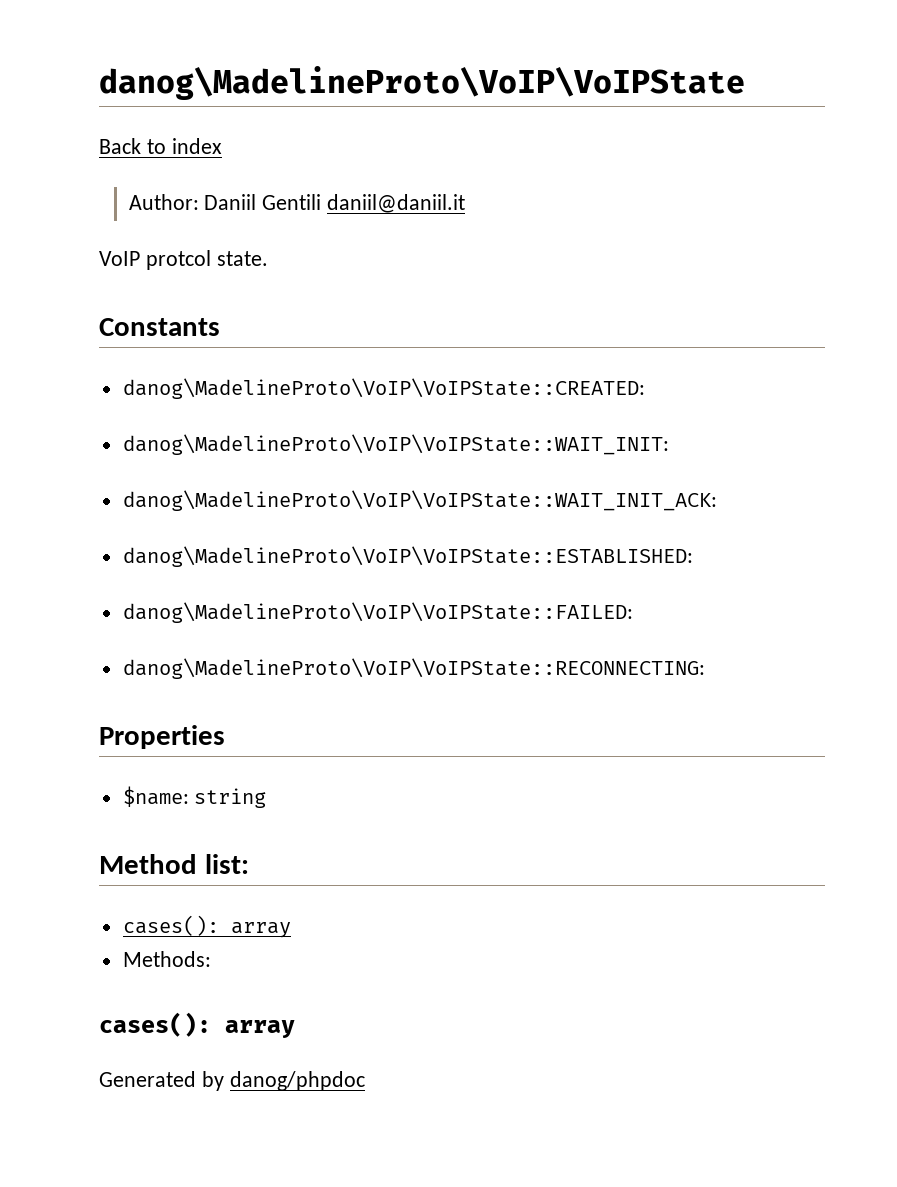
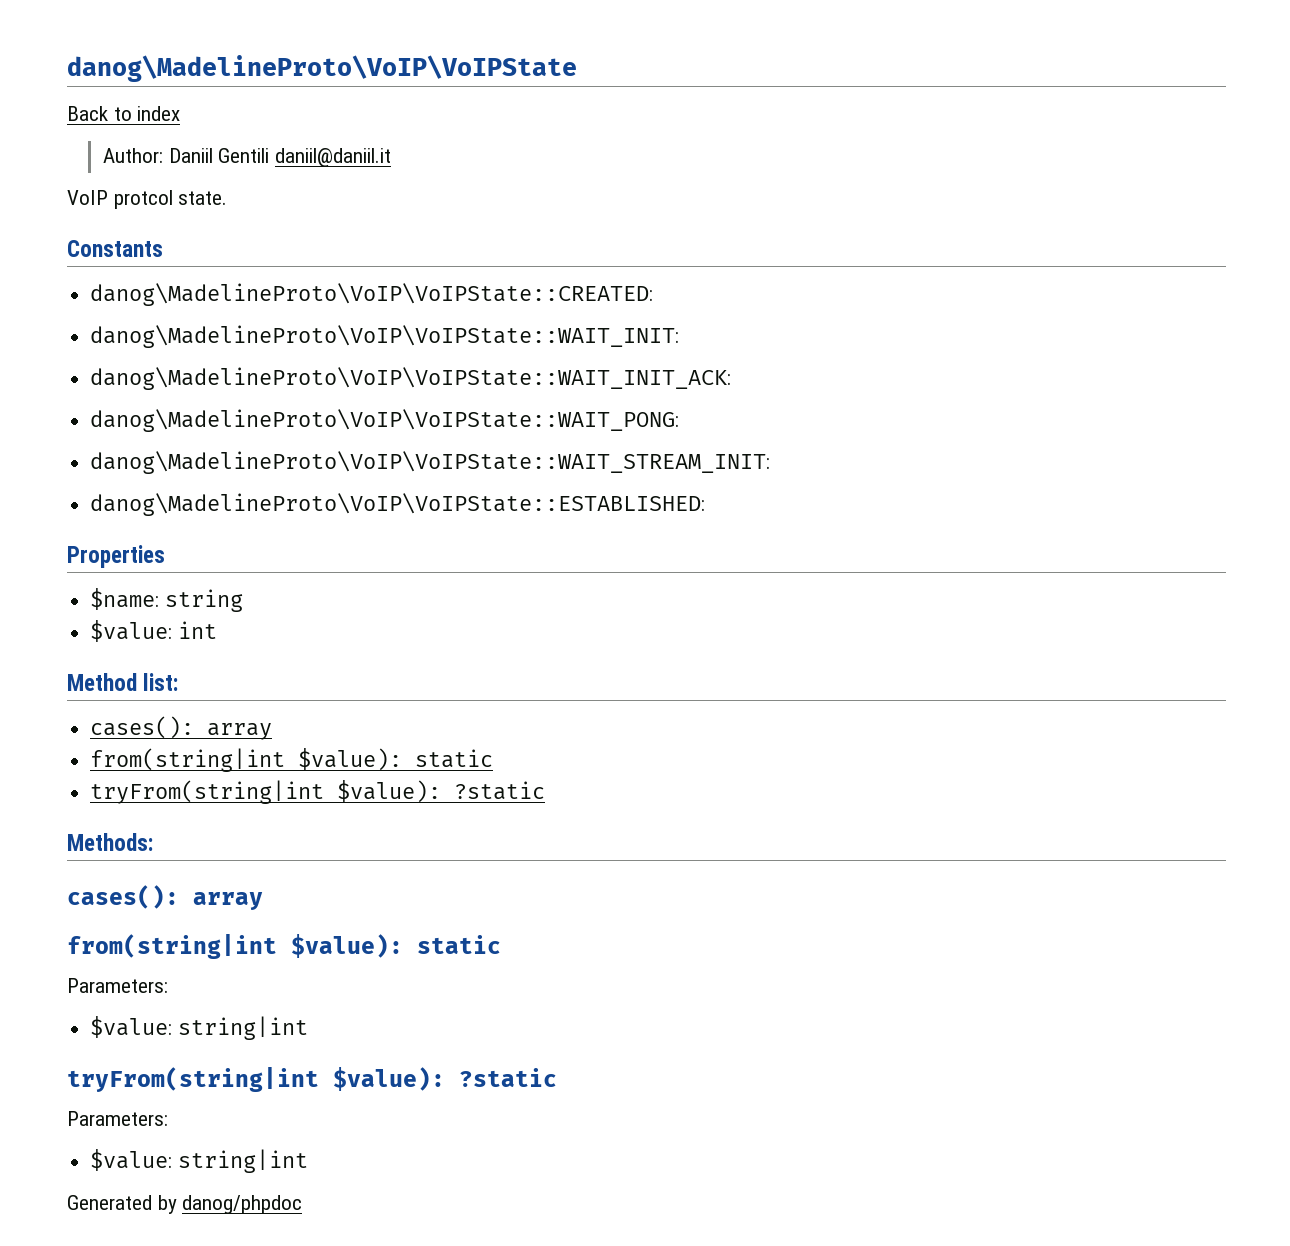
+ danog\MadelineProto\VoIP\VoIPState::WAIT_PONG:
+ danog\MadelineProto\VoIP\VoIPState::WAIT_STREAM_INIT:
- danog\MadelineProto\VoIP\VoIPState::FAILED:
- danog\MadelineProto\VoIP\VoIPState::RECONNECTING:
+ $value: int
  Method list:
  cases(): array
+ from(string|int $value): static
+ tryFrom(string|int $value): ?static
  Methods:
  cases(): array
+ from(string|int $value): static
+ Parameters:
+ $value: string|int
+ tryFrom(string|int $value): ?static
+ Parameters:
+ $value: string|int

